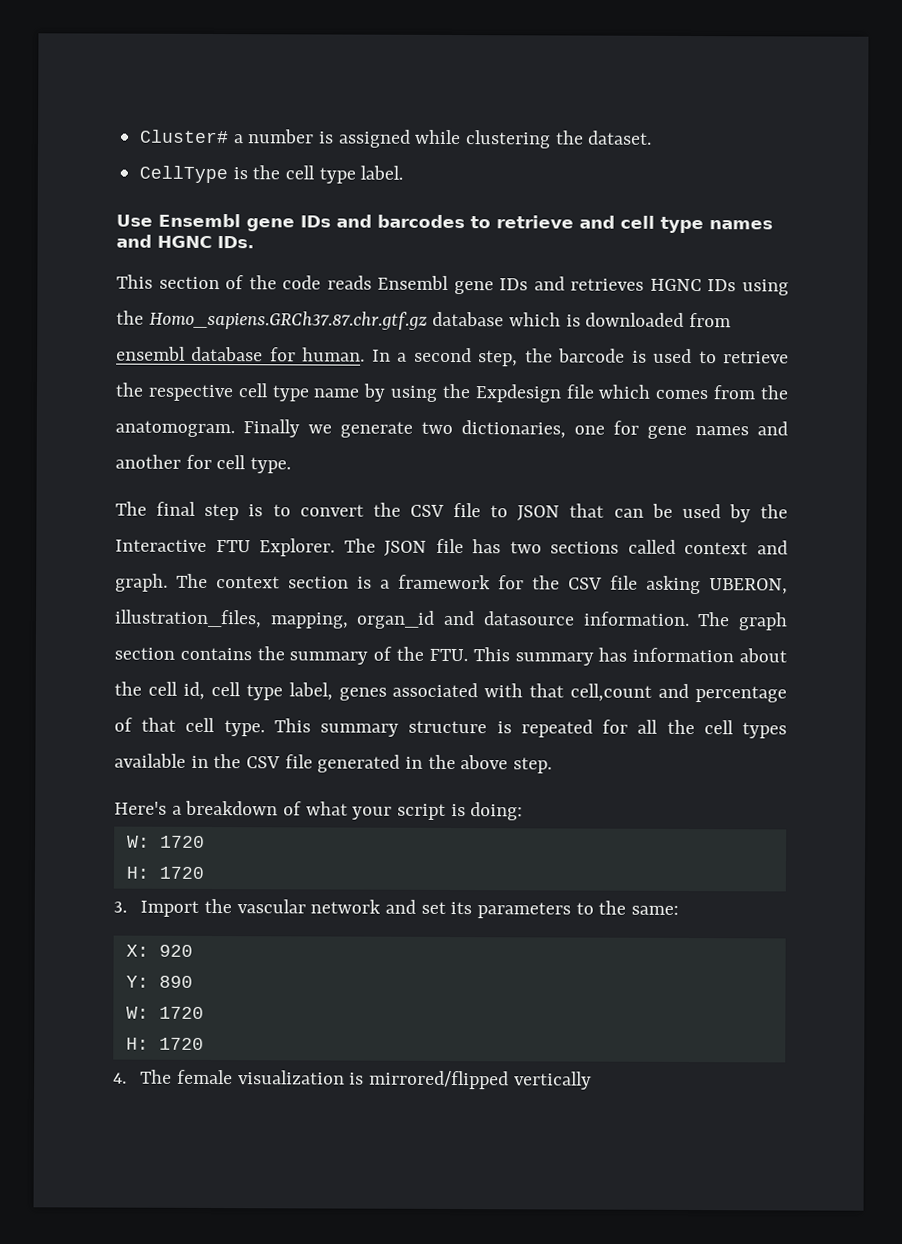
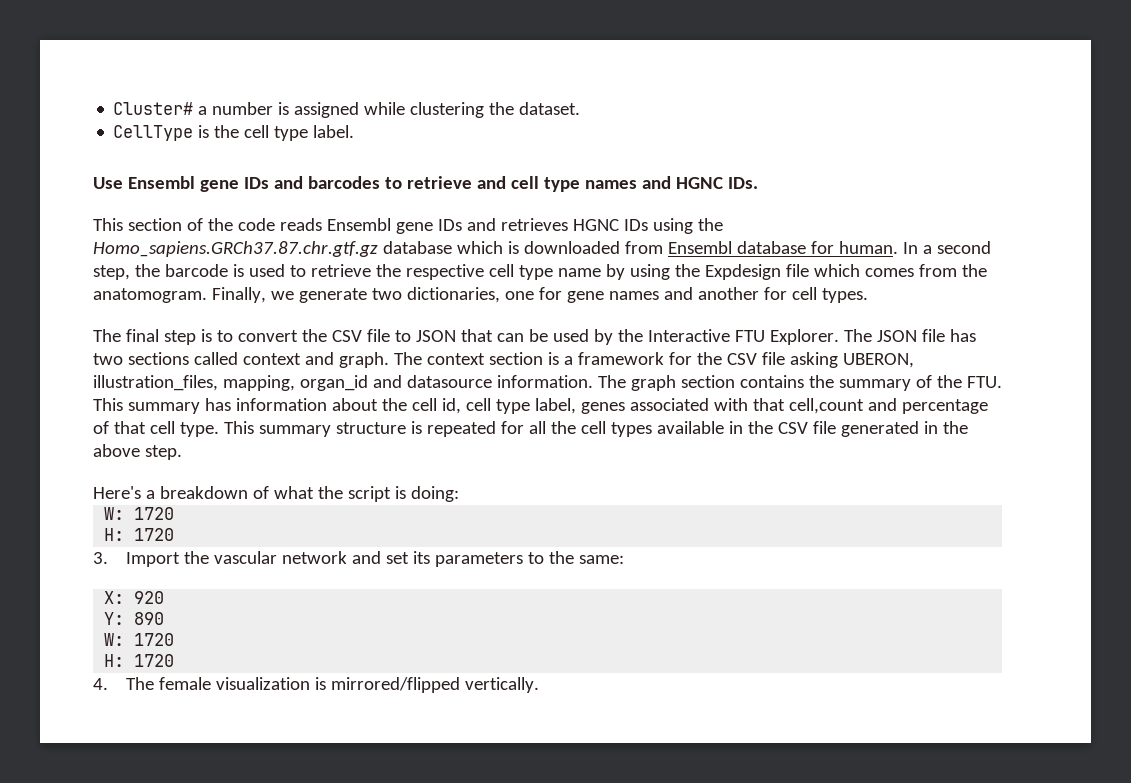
- This section of the code reads Ensembl gene IDs and retrieves HGNC IDs using the Homo_sapiens.GRCh37.87.chr.gtf.gz database which is downloaded from ensembl database for human.
+ This section of the code reads Ensembl gene IDs and retrieves HGNC IDs using the Homo_sapiens.GRCh37.87.chr.gtf.gz database which is downloaded from Ensembl database for human.
- Finally we generate two dictionaries, one for gene names and another for cell type.
+ Finally, we generate two dictionaries, one for gene names and another for cell types.
- Here's a breakdown of what your script is doing:
+ Here's a breakdown of what the script is doing:
- 4. The female visualization is mirrored/flipped vertically
+ 4. The female visualization is mirrored/flipped vertically.

